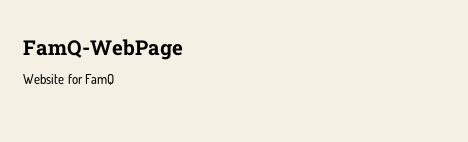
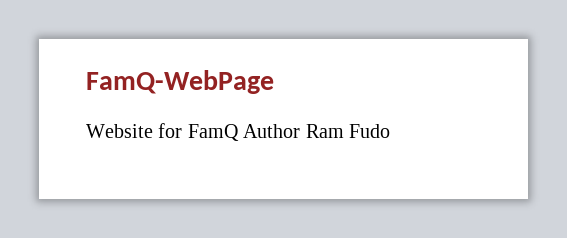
- Website for FamQ
+ Website for FamQ Author Ram Fudo

